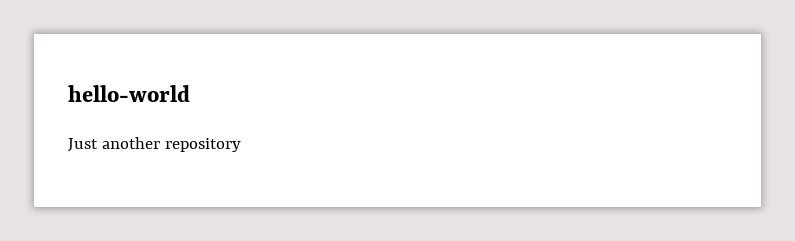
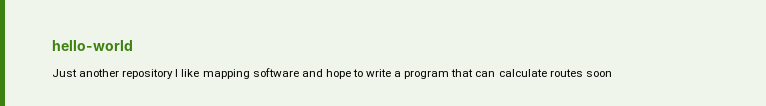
- Just another repository
+ Just another repository I like mapping software and hope to write a program that can calculate routes soon

